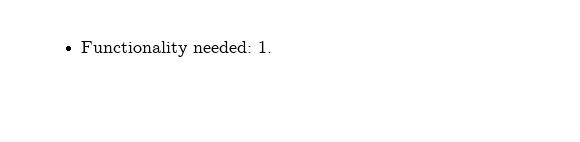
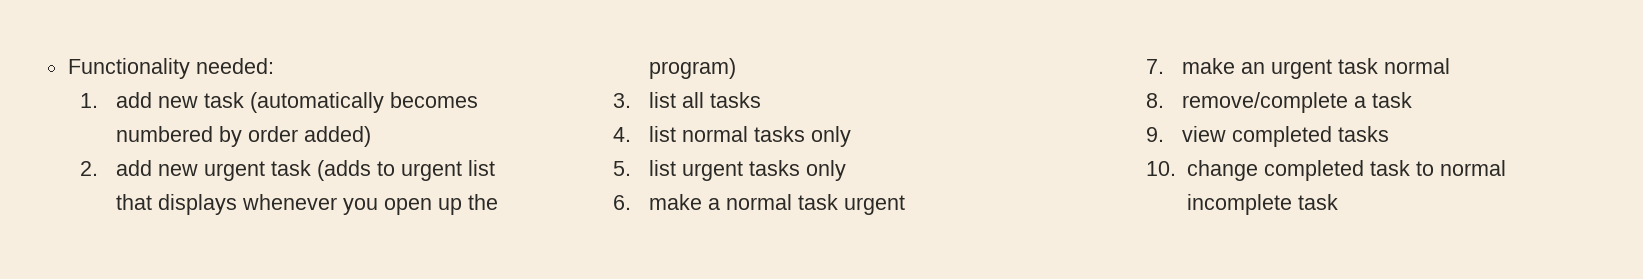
- Functionality needed: 1.
+ Functionality needed:
+ 1. add new task (automatically becomes numbered by order added)
+ 2. add new urgent task (adds to urgent list that displays whenever you open up the program)
+ 3. list all tasks
+ 4. list normal tasks only
+ 5. list urgent tasks only
+ 6. make a normal task urgent
+ 7. make an urgent task normal
+ 8. remove/complete a task
+ 9. view completed tasks
+ 10. change completed task to normal incomplete task

